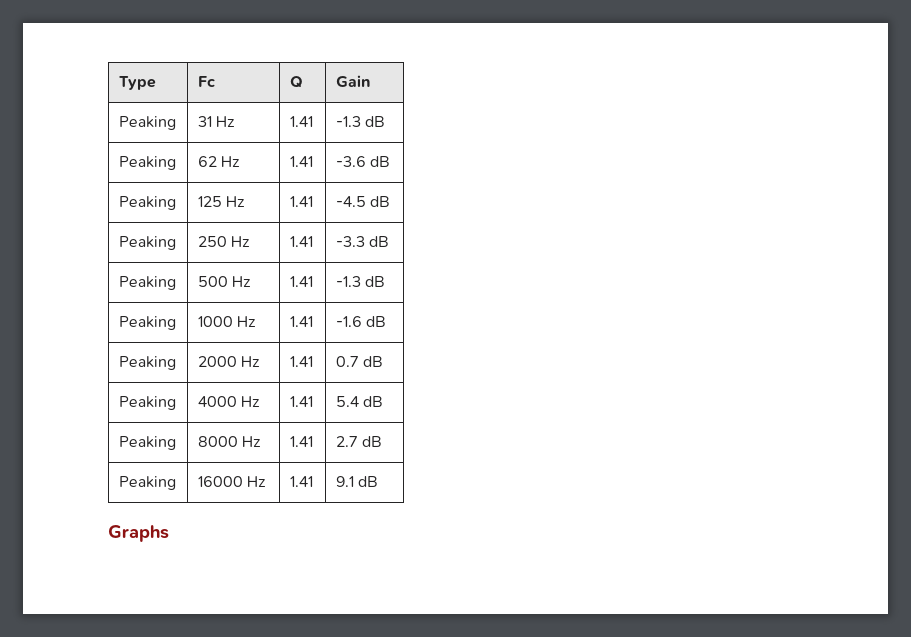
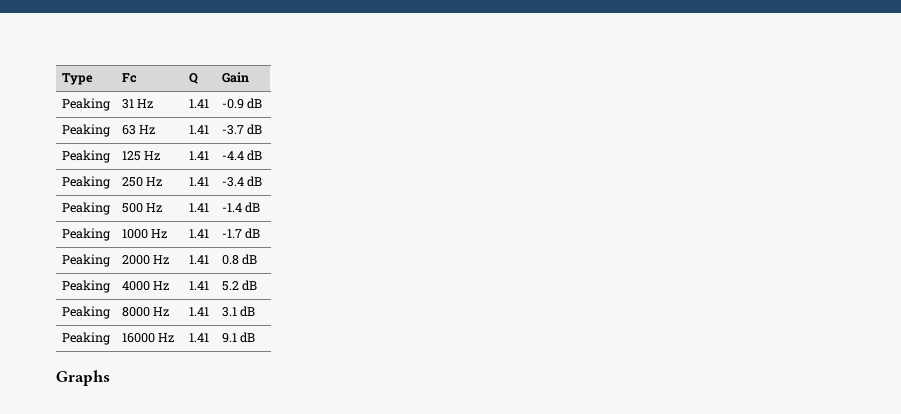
- Peaking | 31 Hz | 1.41 | -1.3 dB
- Peaking | 62 Hz | 1.41 | -3.6 dB
+ Peaking | 31 Hz | 1.41 | -0.9 dB
+ Peaking | 63 Hz | 1.41 | -3.7 dB
- Peaking | 125 Hz | 1.41 | -4.5 dB
+ Peaking | 125 Hz | 1.41 | -4.4 dB
- Peaking | 250 Hz | 1.41 | -3.3 dB
+ Peaking | 250 Hz | 1.41 | -3.4 dB
- Peaking | 500 Hz | 1.41 | -1.3 dB
+ Peaking | 500 Hz | 1.41 | -1.4 dB
- Peaking | 1000 Hz | 1.41 | -1.6 dB
+ Peaking | 1000 Hz | 1.41 | -1.7 dB
- Peaking | 2000 Hz | 1.41 | 0.7 dB
+ Peaking | 2000 Hz | 1.41 | 0.8 dB
- Peaking | 4000 Hz | 1.41 | 5.4 dB
+ Peaking | 4000 Hz | 1.41 | 5.2 dB
- Peaking | 8000 Hz | 1.41 | 2.7 dB
+ Peaking | 8000 Hz | 1.41 | 3.1 dB

